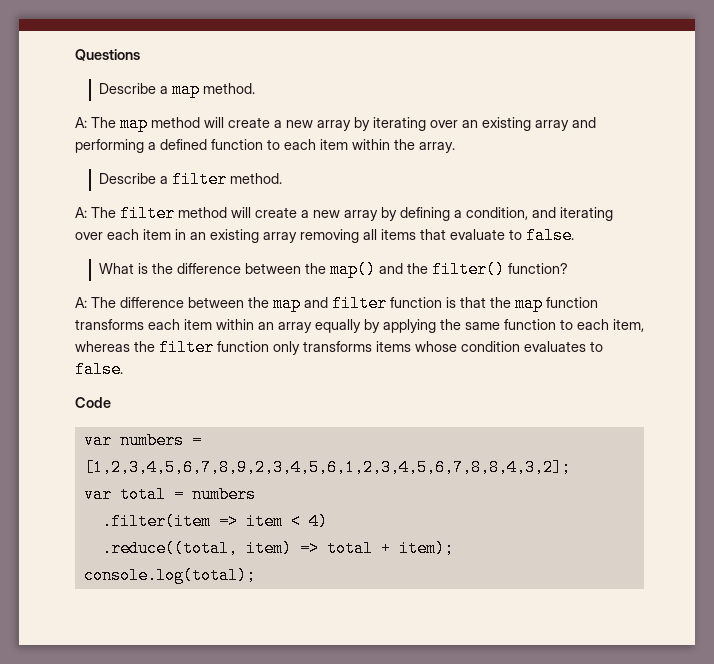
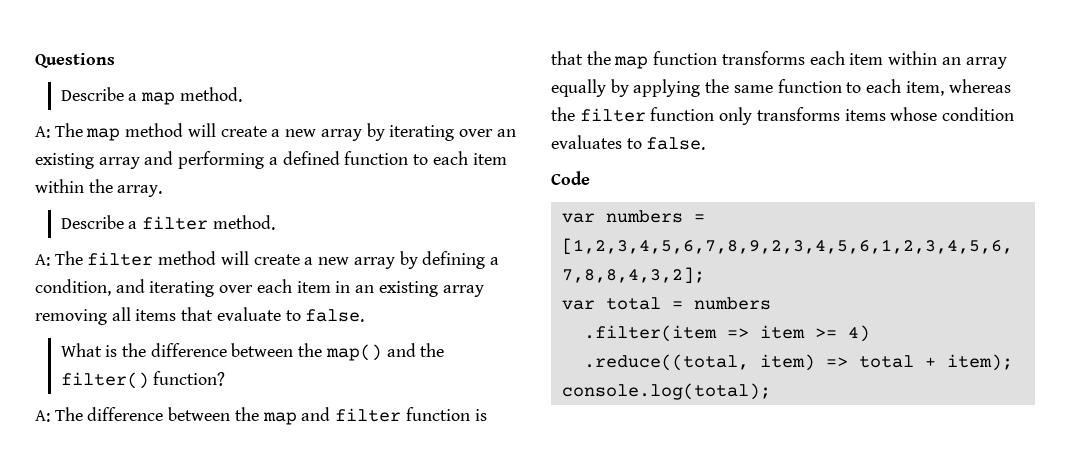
- .filter(item => item < 4)
+ .filter(item => item >= 4)

